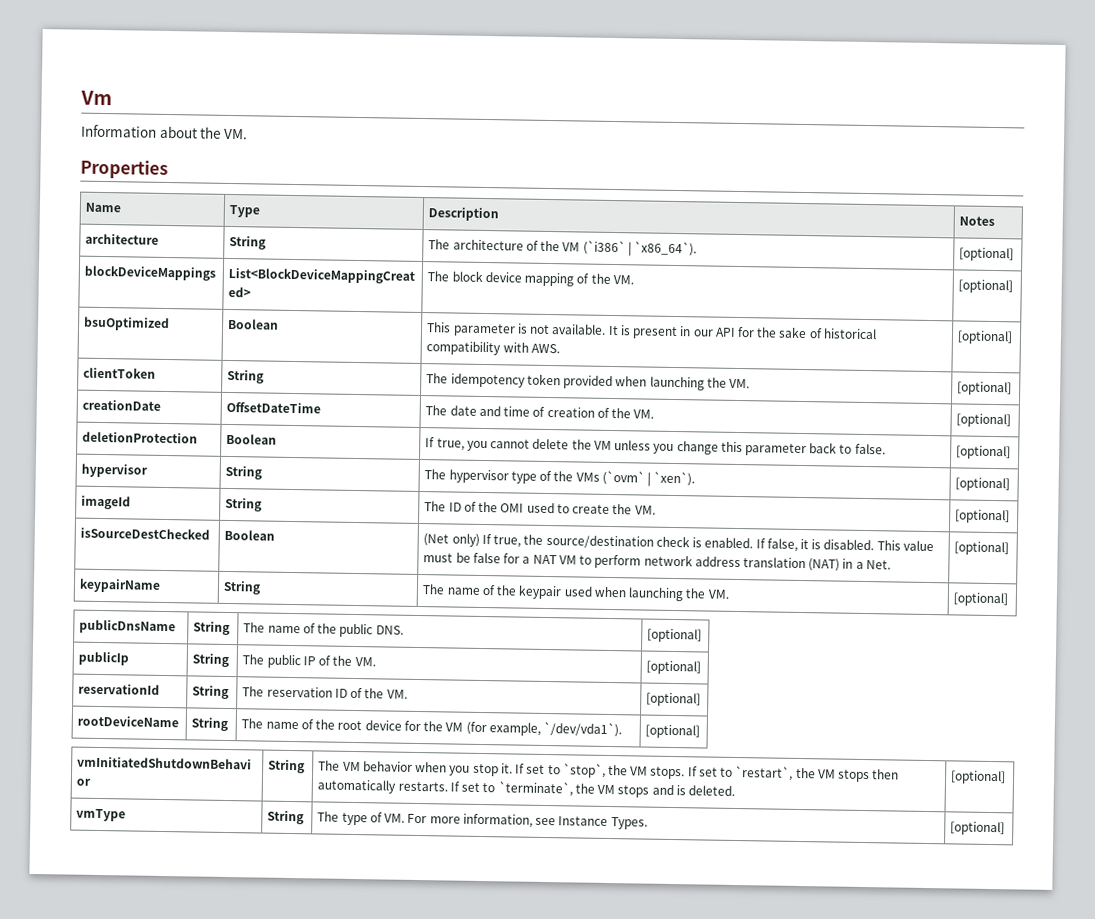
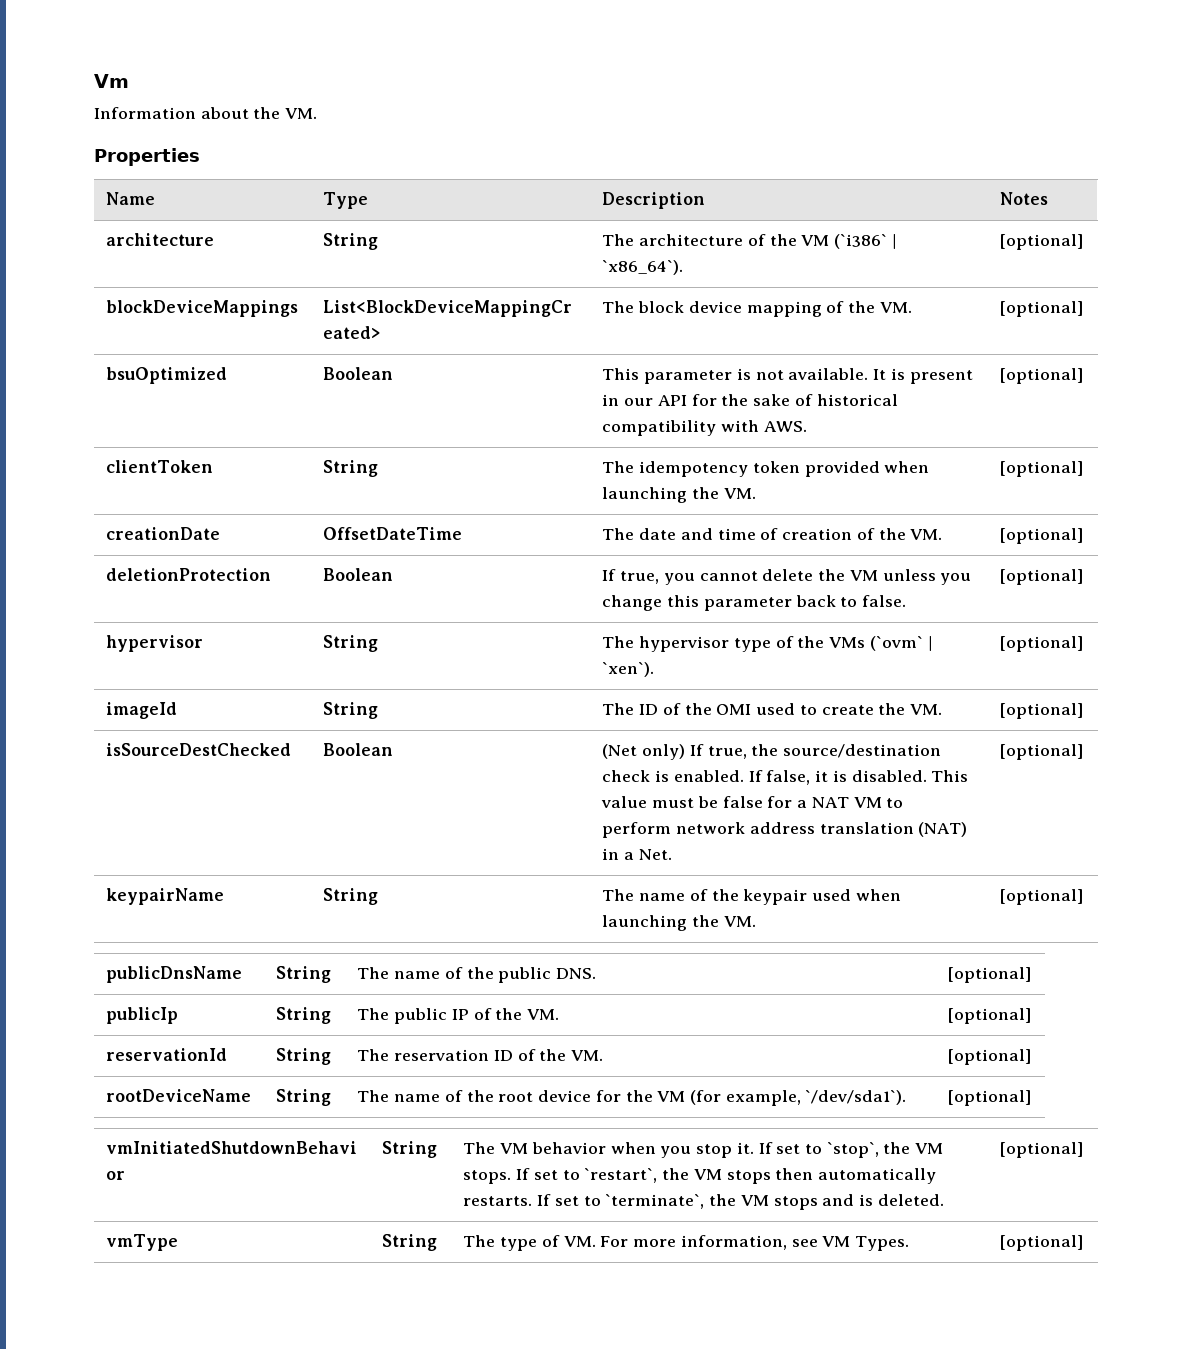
- rootDeviceName | String | The name of the root device for the VM (for example, `/dev/vda1`). | [optional]
+ rootDeviceName | String | The name of the root device for the VM (for example, `/dev/sda1`). | [optional]
- vmType | String | The type of VM. For more information, see Instance Types. | [optional]
+ vmType | String | The type of VM. For more information, see VM Types. | [optional]

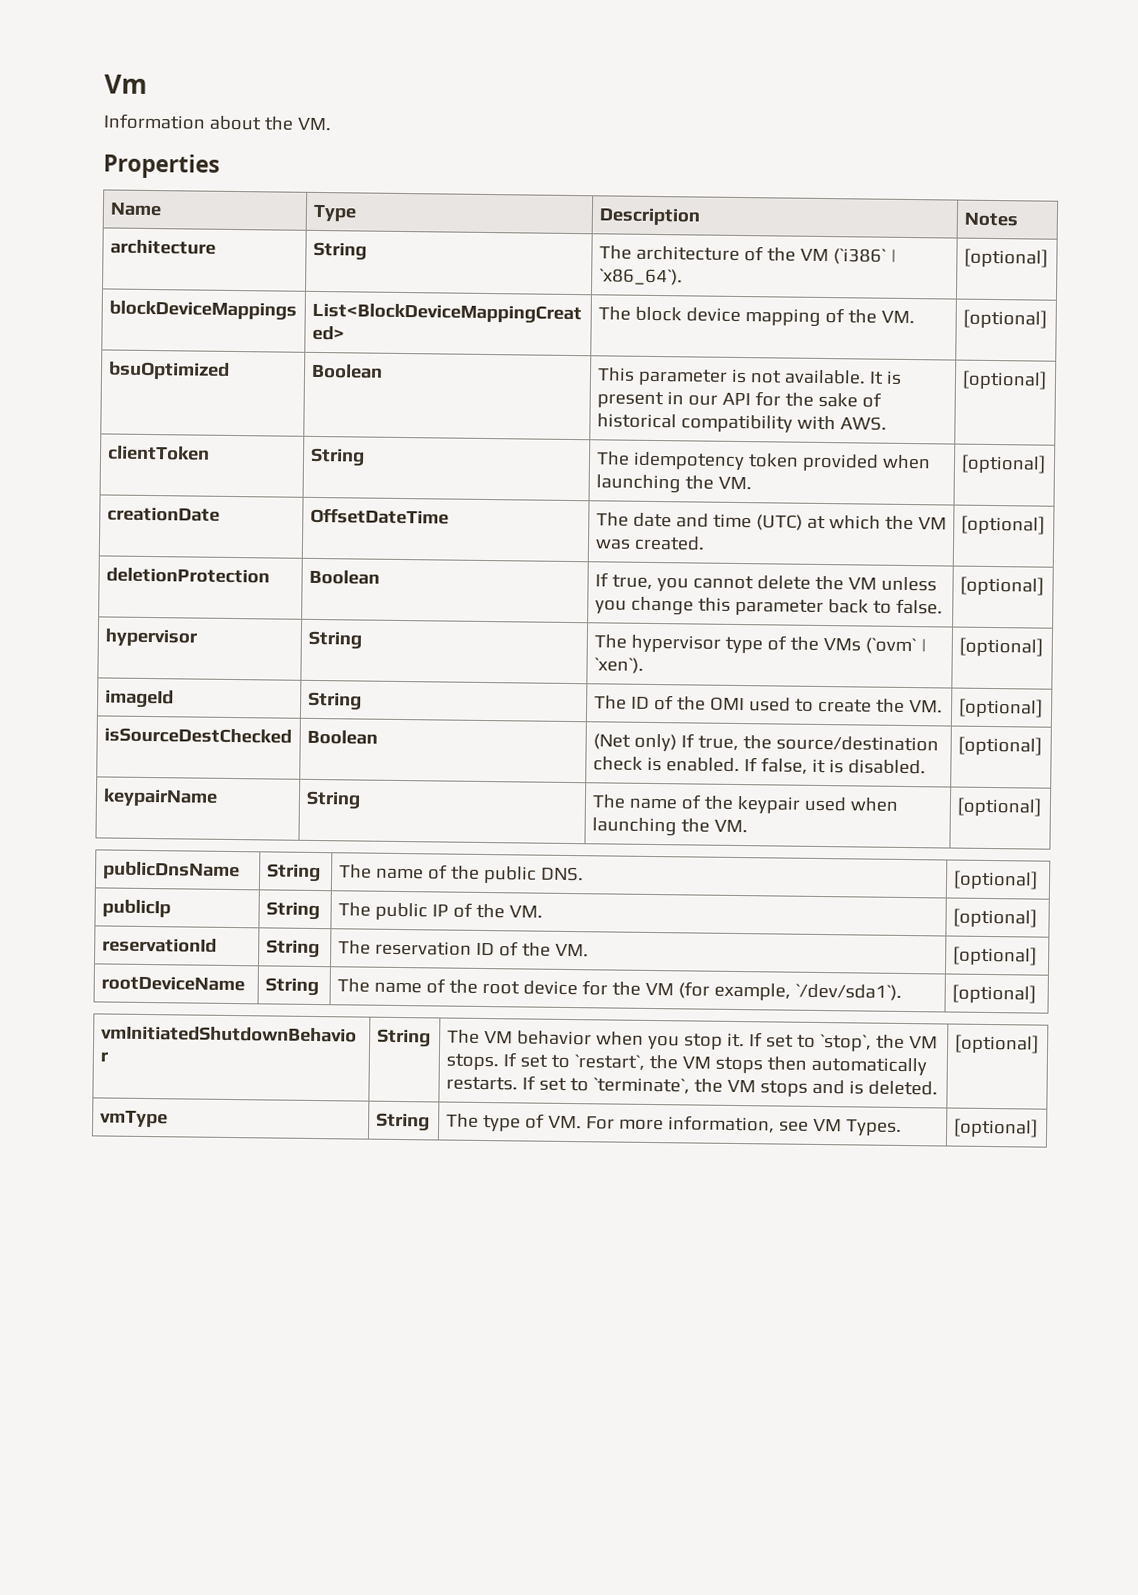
- creationDate | OffsetDateTime | The date and time of creation of the VM. | [optional]
+ creationDate | OffsetDateTime | The date and time (UTC) at which the VM was created. | [optional]
- isSourceDestChecked | Boolean | (Net only) If true, the source/destination check is enabled. If false, it is disabled. This value must be false for a NAT VM to perform network address translation (NAT) in a Net. | [optional]
+ isSourceDestChecked | Boolean | (Net only) If true, the source/destination check is enabled. If false, it is disabled. | [optional]

